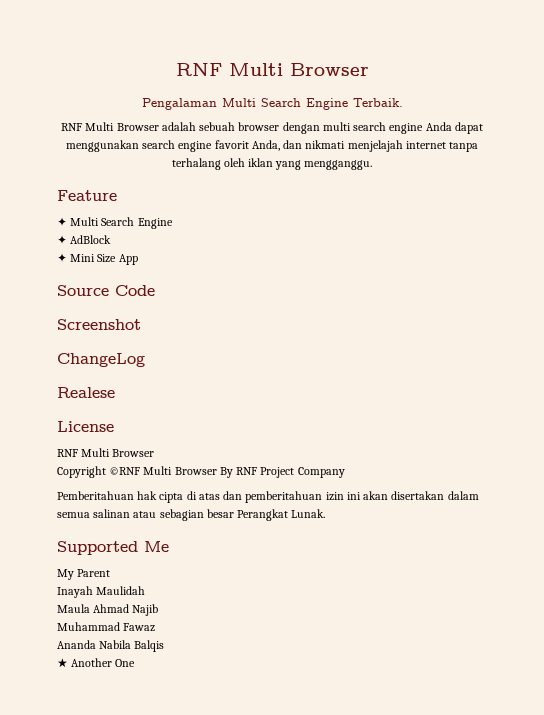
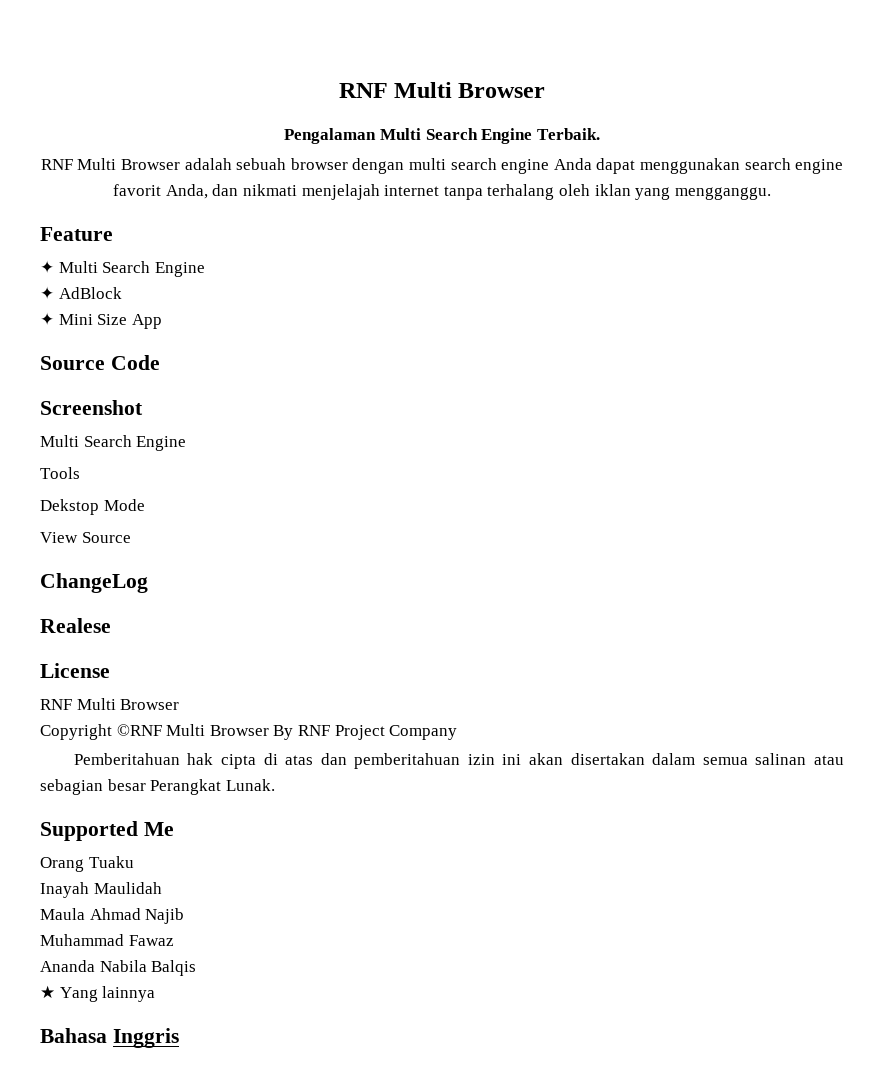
  Screenshot
+ Multi Search Engine
+ Tools
+ Dekstop Mode
+ View Source
- My Parent
+ Orang Tuaku
- ★ Another One
+ ★ Yang lainnya
+ Bahasa Inggris

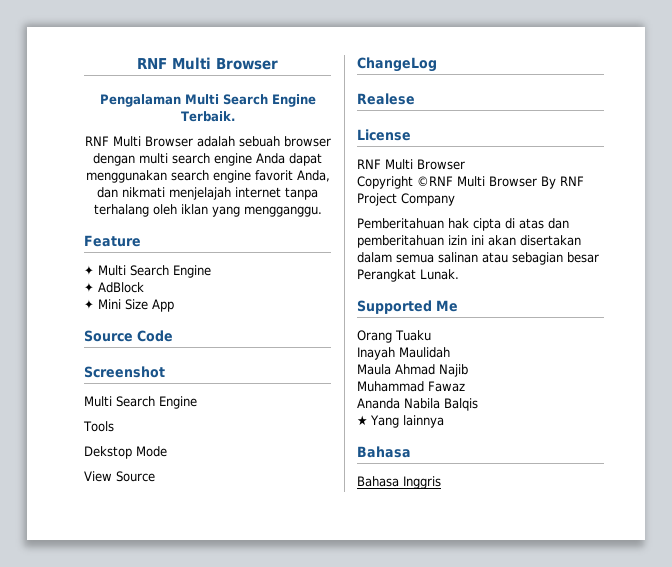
  ★ Yang lainnya
+ Bahasa

